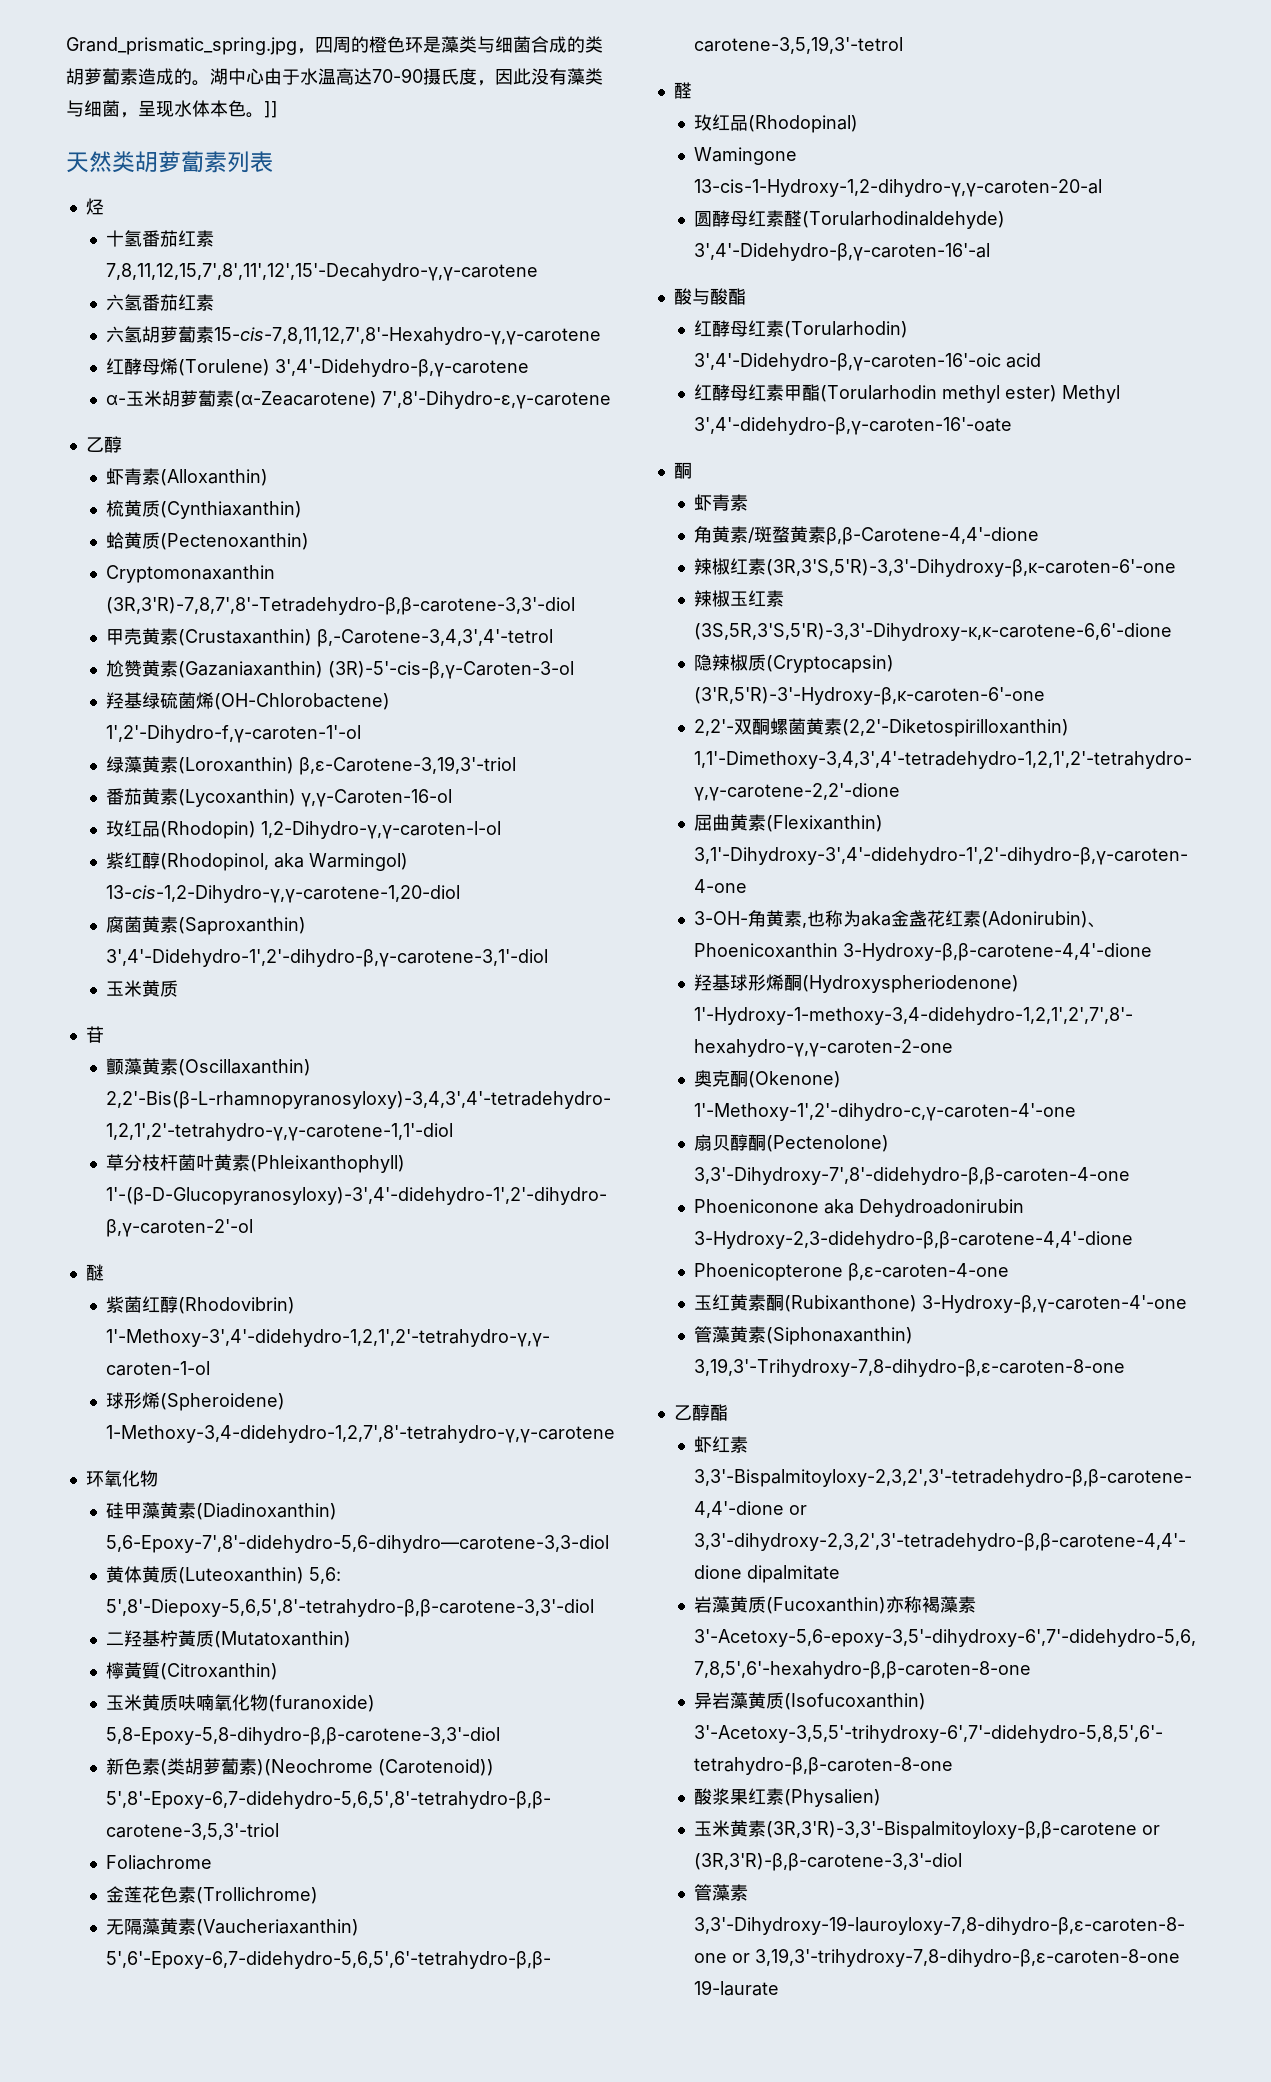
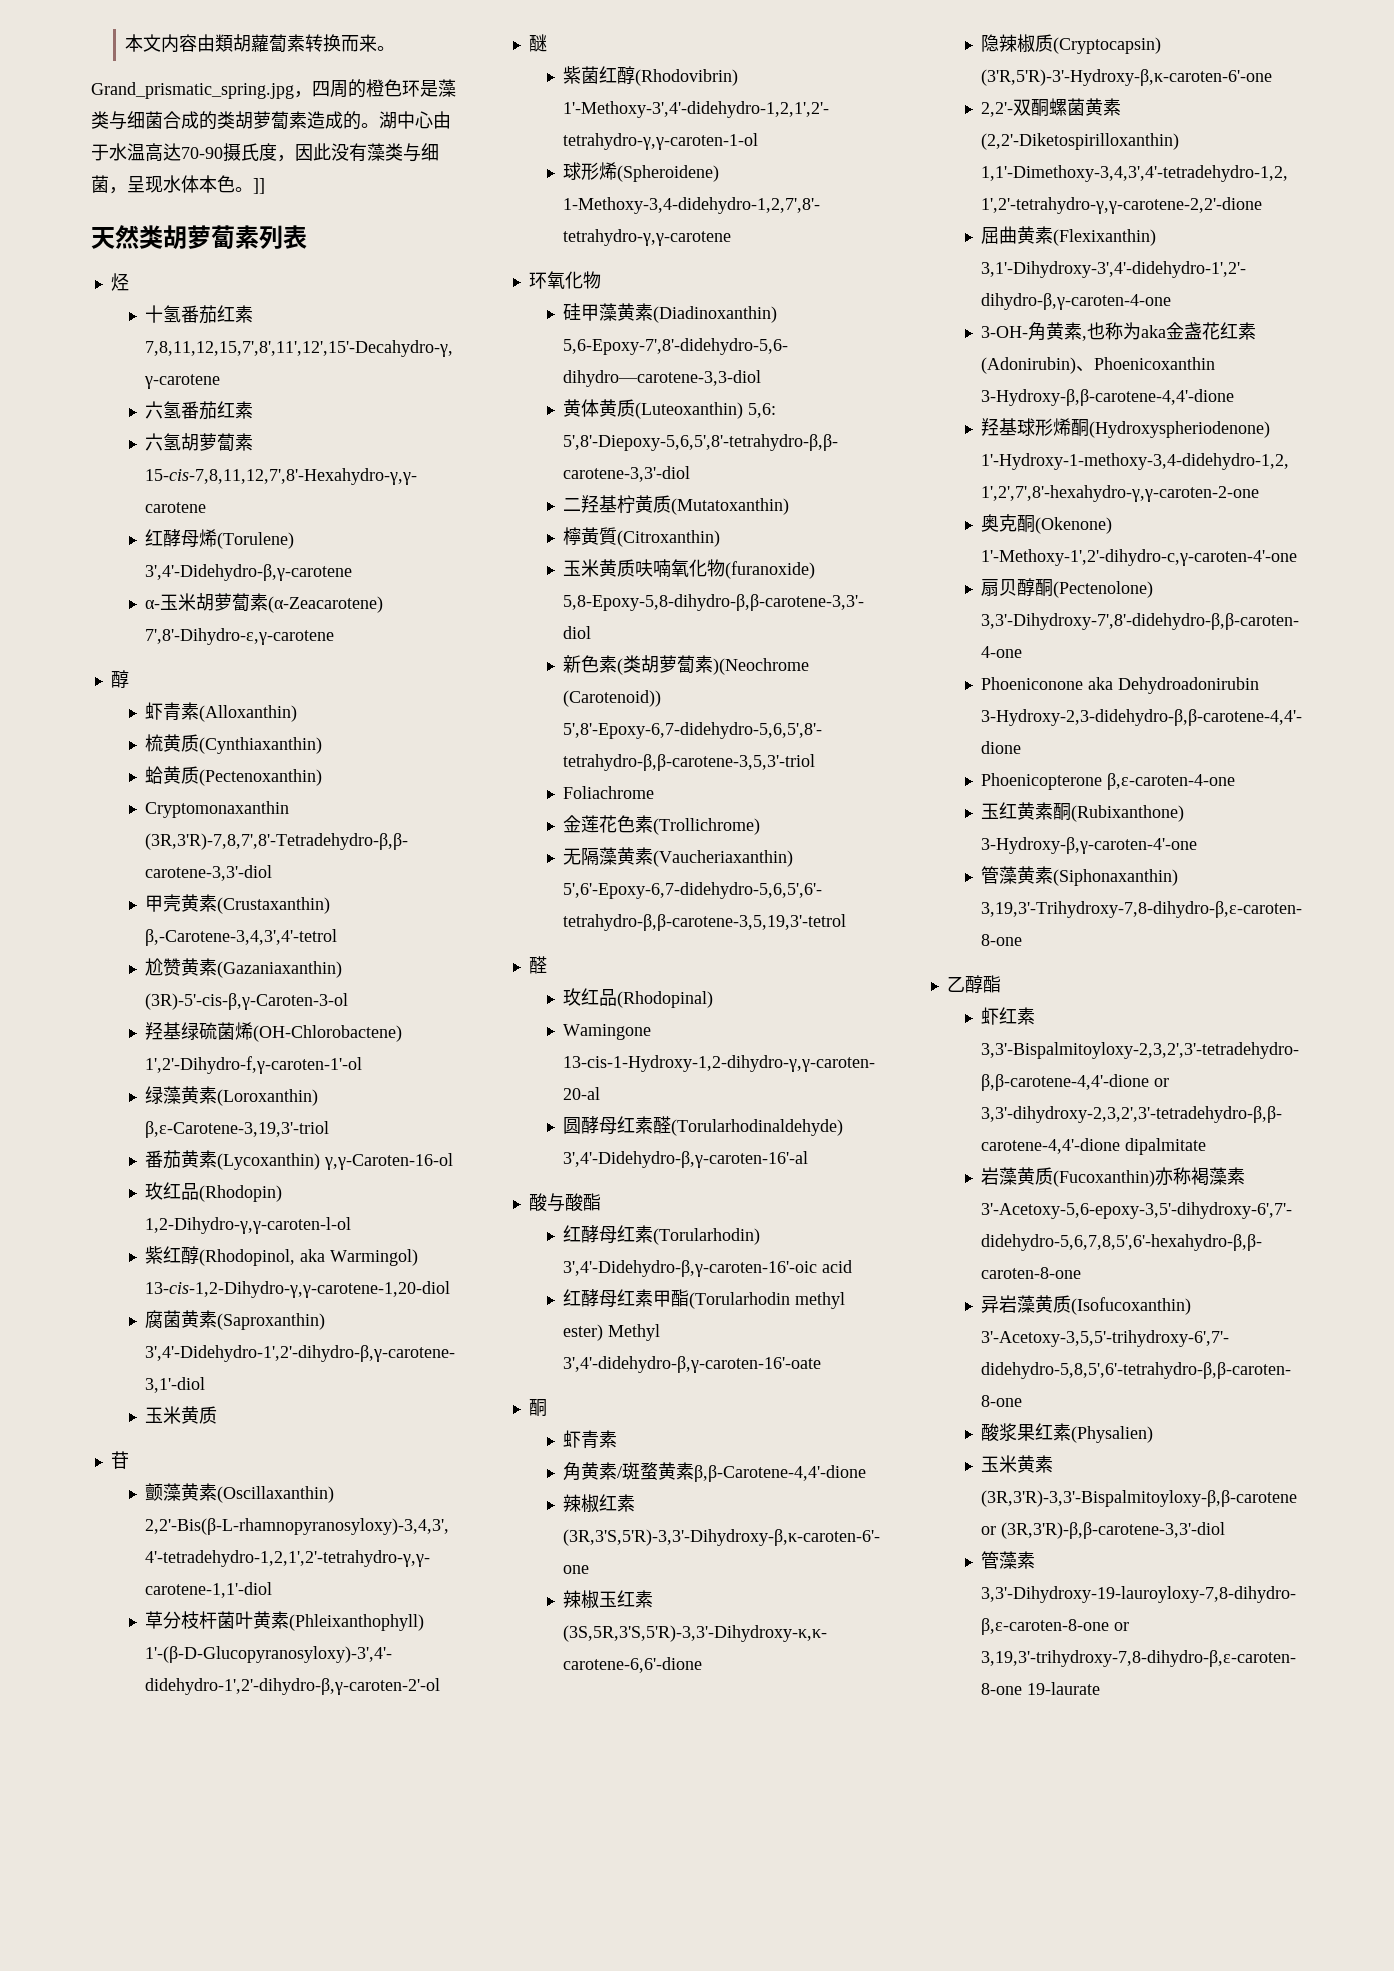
+ 本文内容由類胡蘿蔔素转换而来。
  α-玉米胡萝蔔素(α-Zeacarotene) 7',8'-Dihydro-ε,γ-carotene
- 乙醇
+ 醇

